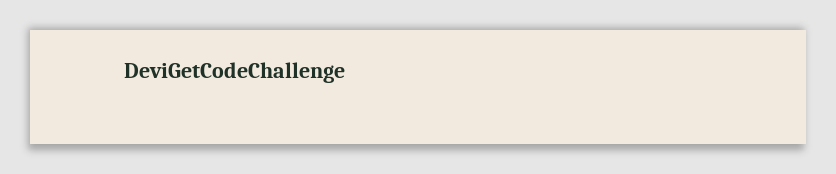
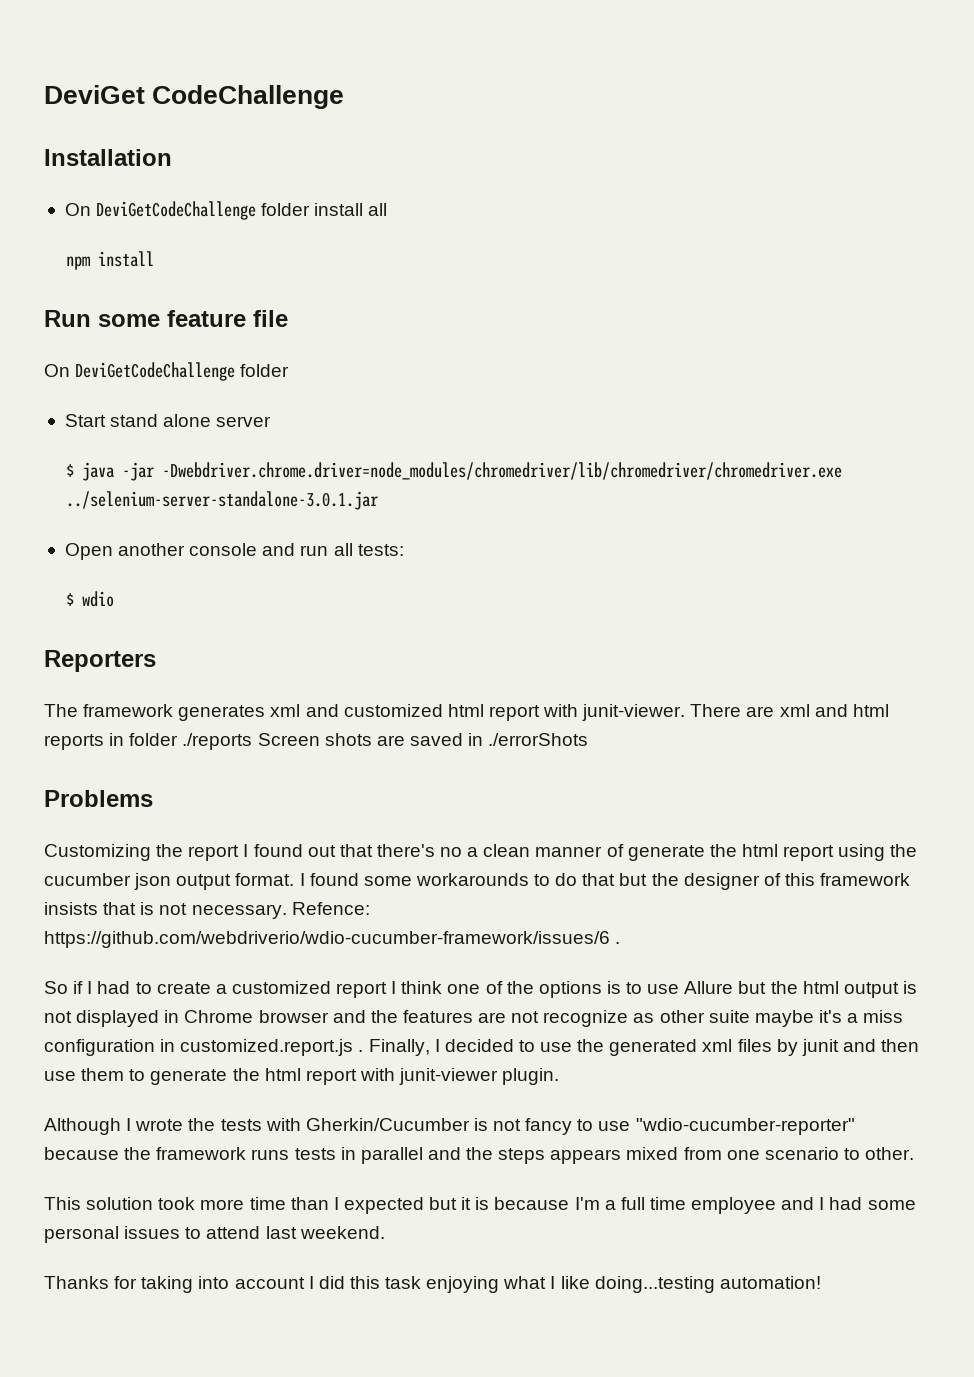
- DeviGetCodeChallenge
+ DeviGet CodeChallenge
+ Installation
+ On DeviGetCodeChallenge folder install all
+ npm install
+ Run some feature file
+ On DeviGetCodeChallenge folder
+ Start stand alone server
+ $ java -jar -Dwebdriver.chrome.driver=node_modules/chromedriver/lib/chromedriver/chromedriver.exe ../selenium-server-standalone-3.0.1.jar
+ Open another console and run all tests:
+ $ wdio
+ Reporters
+ The framework generates xml and customized html report with junit-viewer. There are xml and html reports in folder ./reports Screen shots are saved in ./errorShots
+ Problems
+ Customizing the report I found out that there's no a clean manner of generate the html report using the cucumber json output format. I found some workarounds to do that but the designer of this framework insists that is not necessary. Refence: https://github.com/webdriverio/wdio-cucumber-framework/issues/6 .
+ So if I had to create a customized report I think one of the options is to use Allure but the html output is not displayed in Chrome browser and the features are not recognize as other suite maybe it's a miss configuration in customized.report.js . Finally, I decided to use the generated xml files by junit and then use them to generate the html report with junit-viewer plugin.
+ Although I wrote the tests with Gherkin/Cucumber is not fancy to use "wdio-cucumber-reporter" because the framework runs tests in parallel and the steps appears mixed from one scenario to other.
+ This solution took more time than I expected but it is because I'm a full time employee and I had some personal issues to attend last weekend.
+ Thanks for taking into account I did this task enjoying what I like doing...testing automation!

